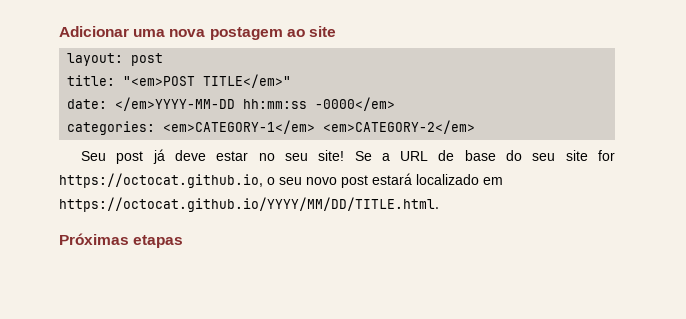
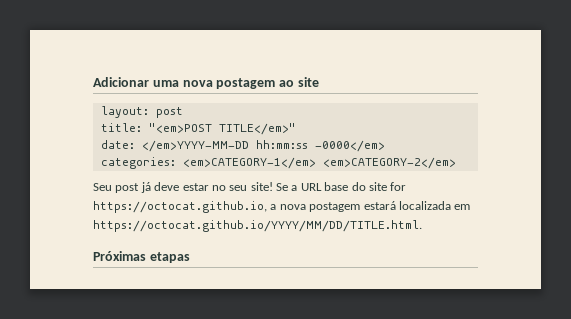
- Se a URL de base do seu site for https://octocat.github.io, o seu novo post estará localizado em https://octocat.github.io/YYYY/MM/DD/TITLE.html.
+ Se a URL base do site for https://octocat.github.io, a nova postagem estará localizada em https://octocat.github.io/YYYY/MM/DD/TITLE.html.

